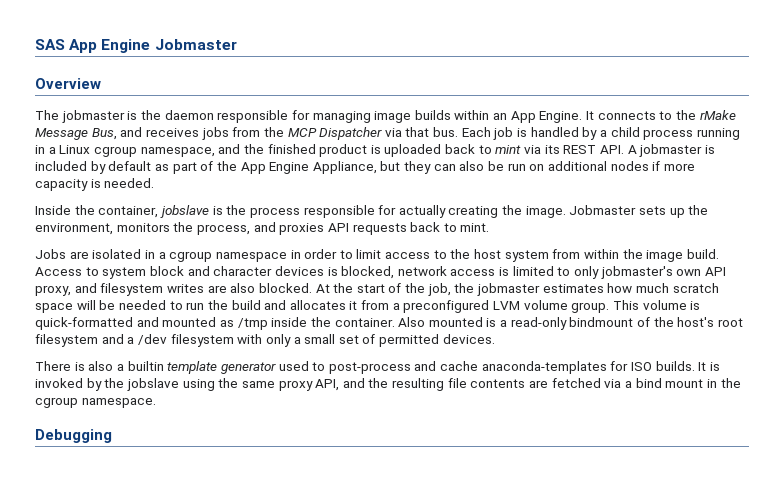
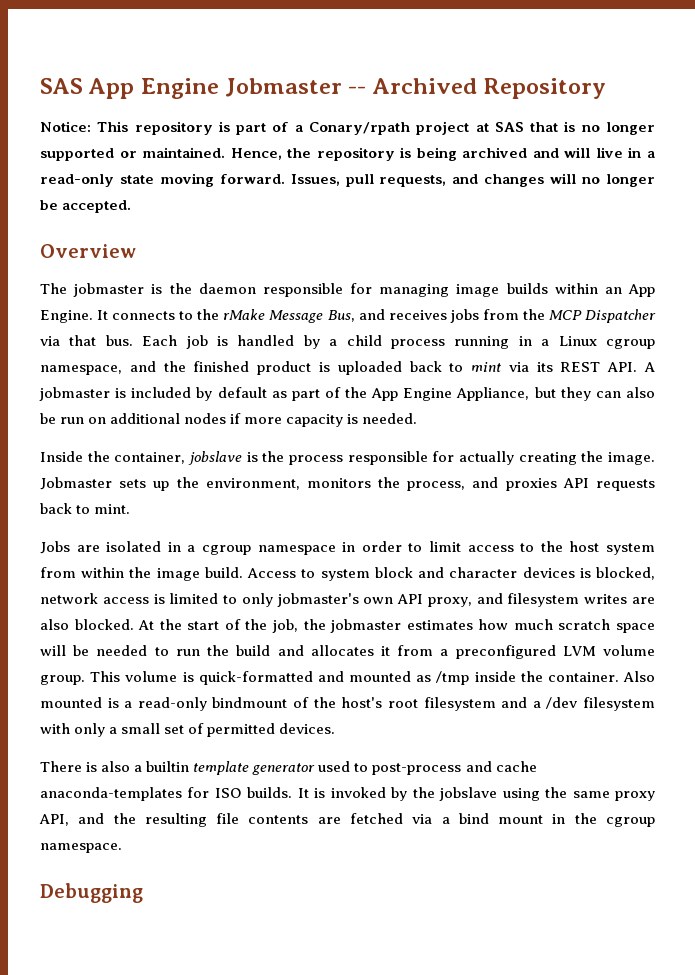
- SAS App Engine Jobmaster
+ SAS App Engine Jobmaster -- Archived Repository
+ Notice: This repository is part of a Conary/rpath project at SAS that is no longer supported or maintained. Hence, the repository is being archived and will live in a read-only state moving forward. Issues, pull requests, and changes will no longer be accepted.

